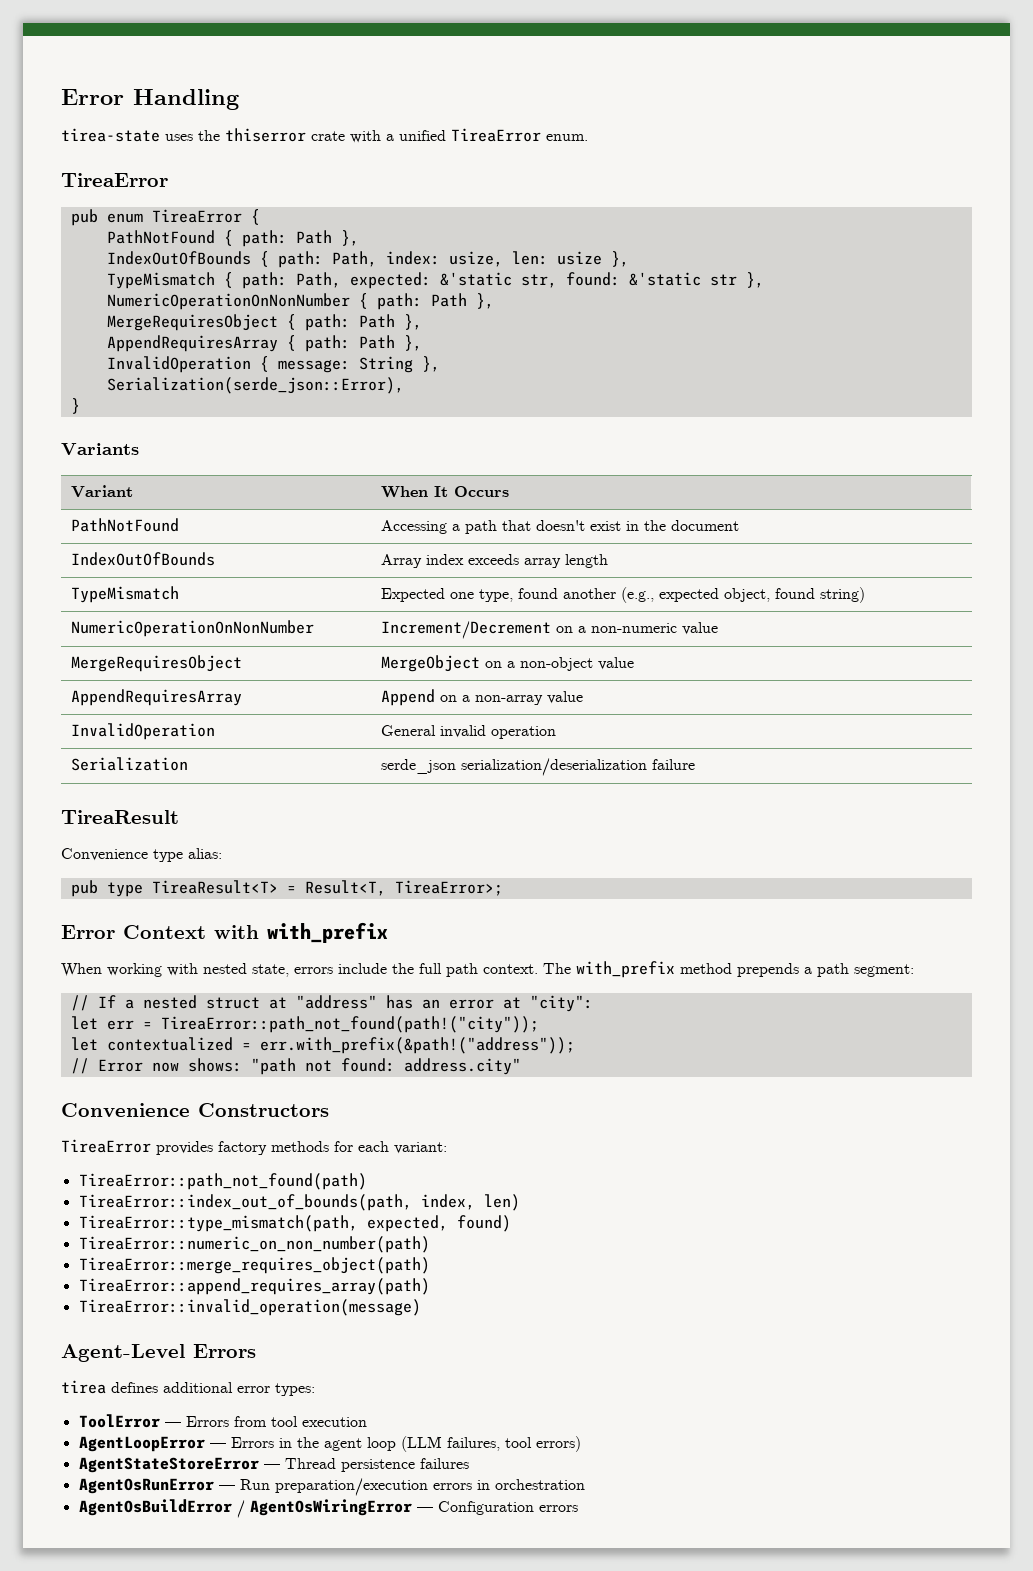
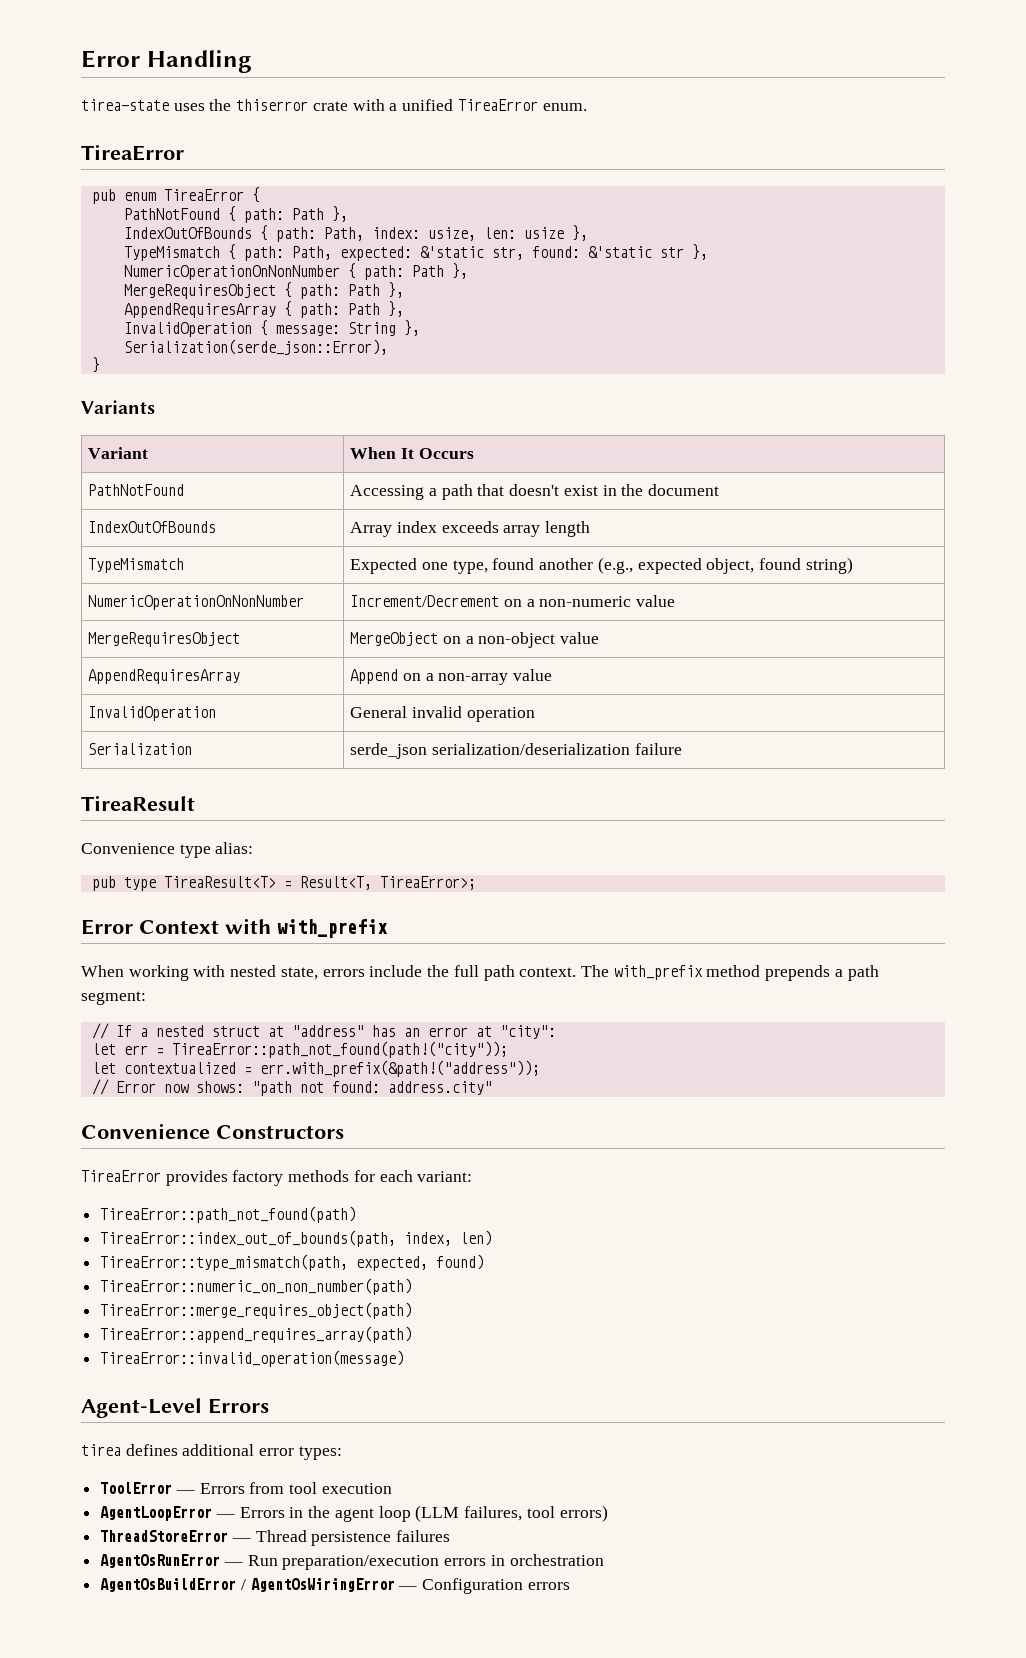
- AgentStateStoreError — Thread persistence failures
+ ThreadStoreError — Thread persistence failures

